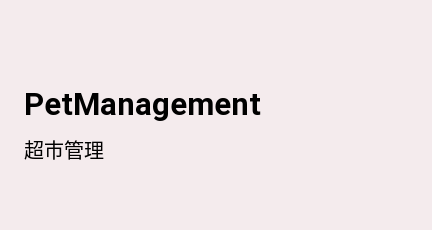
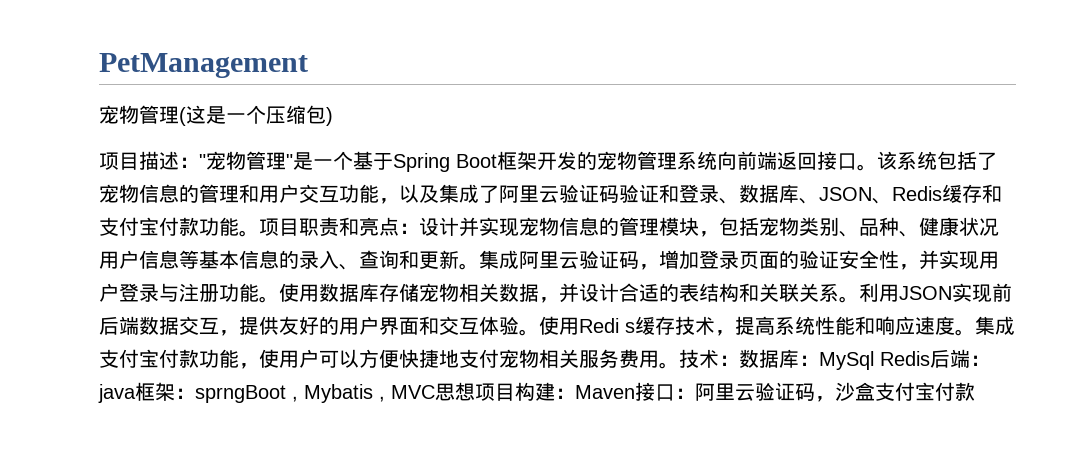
- 超市管理
+ 宠物管理(这是一个压缩包)
+ 项目描述："宠物管理"是一个基于Spring Boot框架开发的宠物管理系统向前端返回接口。该系统包括了宠物信息的管理和用户交互功能，以及集成了阿里云验证码验证和登录、数据库、JSON、Redis缓存和支付宝付款功能。项目职责和亮点：设计并实现宠物信息的管理模块，包括宠物类别、品种、健康状况用户信息等基本信息的录入、查询和更新。集成阿里云验证码，增加登录页面的验证安全性，并实现用户登录与注册功能。使用数据库存储宠物相关数据，并设计合适的表结构和关联关系。利用JSON实现前后端数据交互，提供友好的用户界面和交互体验。使用Redi s缓存技术，提高系统性能和响应速度。集成支付宝付款功能，使用户可以方便快捷地支付宠物相关服务费用。技术：数据库：MySql Redis后端：java框架：sprngBoot , Mybatis , MVC思想项目构建：Maven接口：阿里云验证码，沙盒支付宝付款

